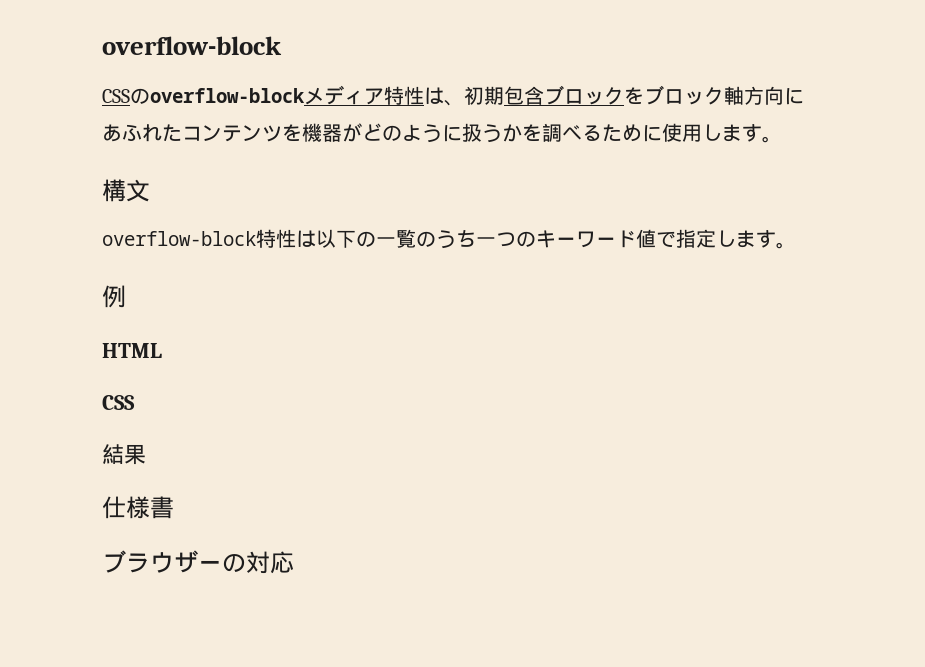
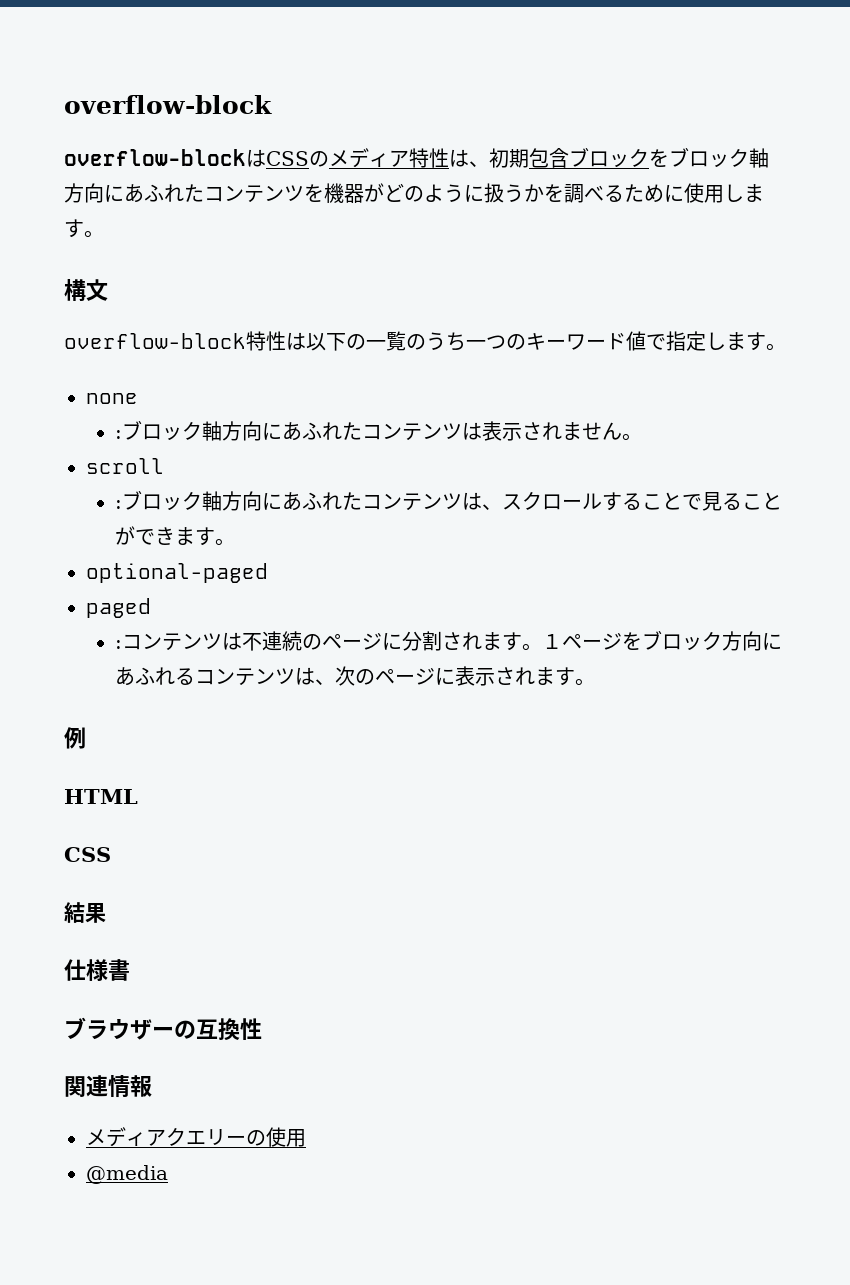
- CSSのoverflow-blockメディア特性は、初期包含ブロックをブロック軸方向にあふれたコンテンツを機器がどのように扱うかを調べるために使用します。
+ overflow-blockはCSSのメディア特性は、初期包含ブロックをブロック軸方向にあふれたコンテンツを機器がどのように扱うかを調べるために使用します。
+ none
+ :ブロック軸方向にあふれたコンテンツは表示されません。
+ scroll
+ :ブロック軸方向にあふれたコンテンツは、スクロールすることで見ることができます。
+ optional-paged
+ paged
+ :コンテンツは不連続のページに分割されます。１ページをブロック方向にあふれるコンテンツは、次のページに表示されます。
- ブラウザーの対応
+ ブラウザーの互換性
+ 関連情報
+ メディアクエリーの使用
+ @media

